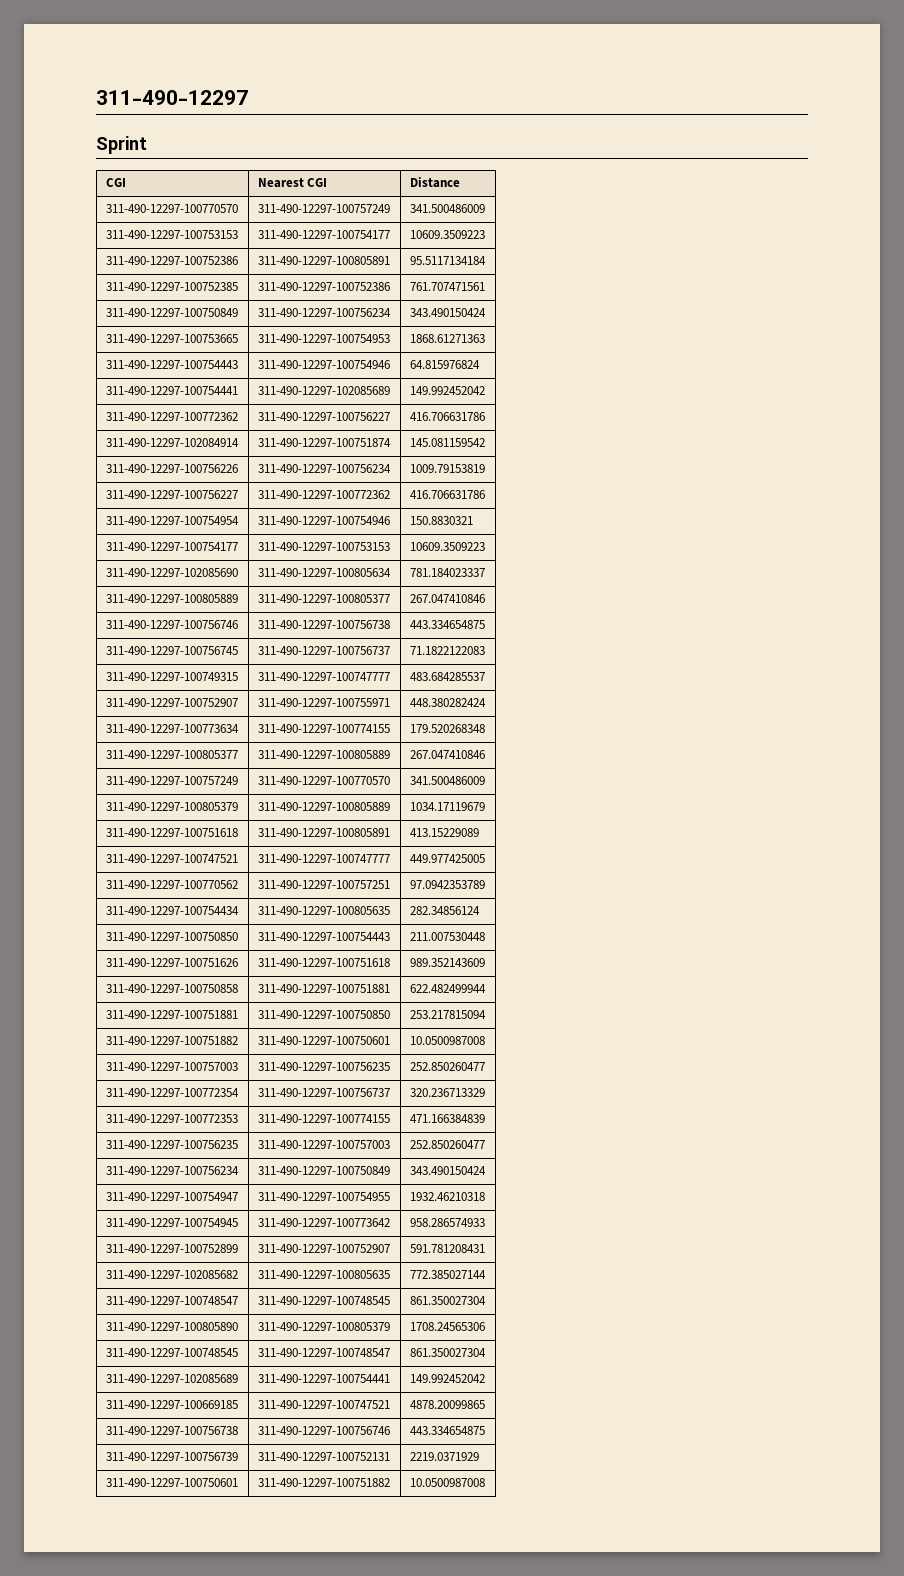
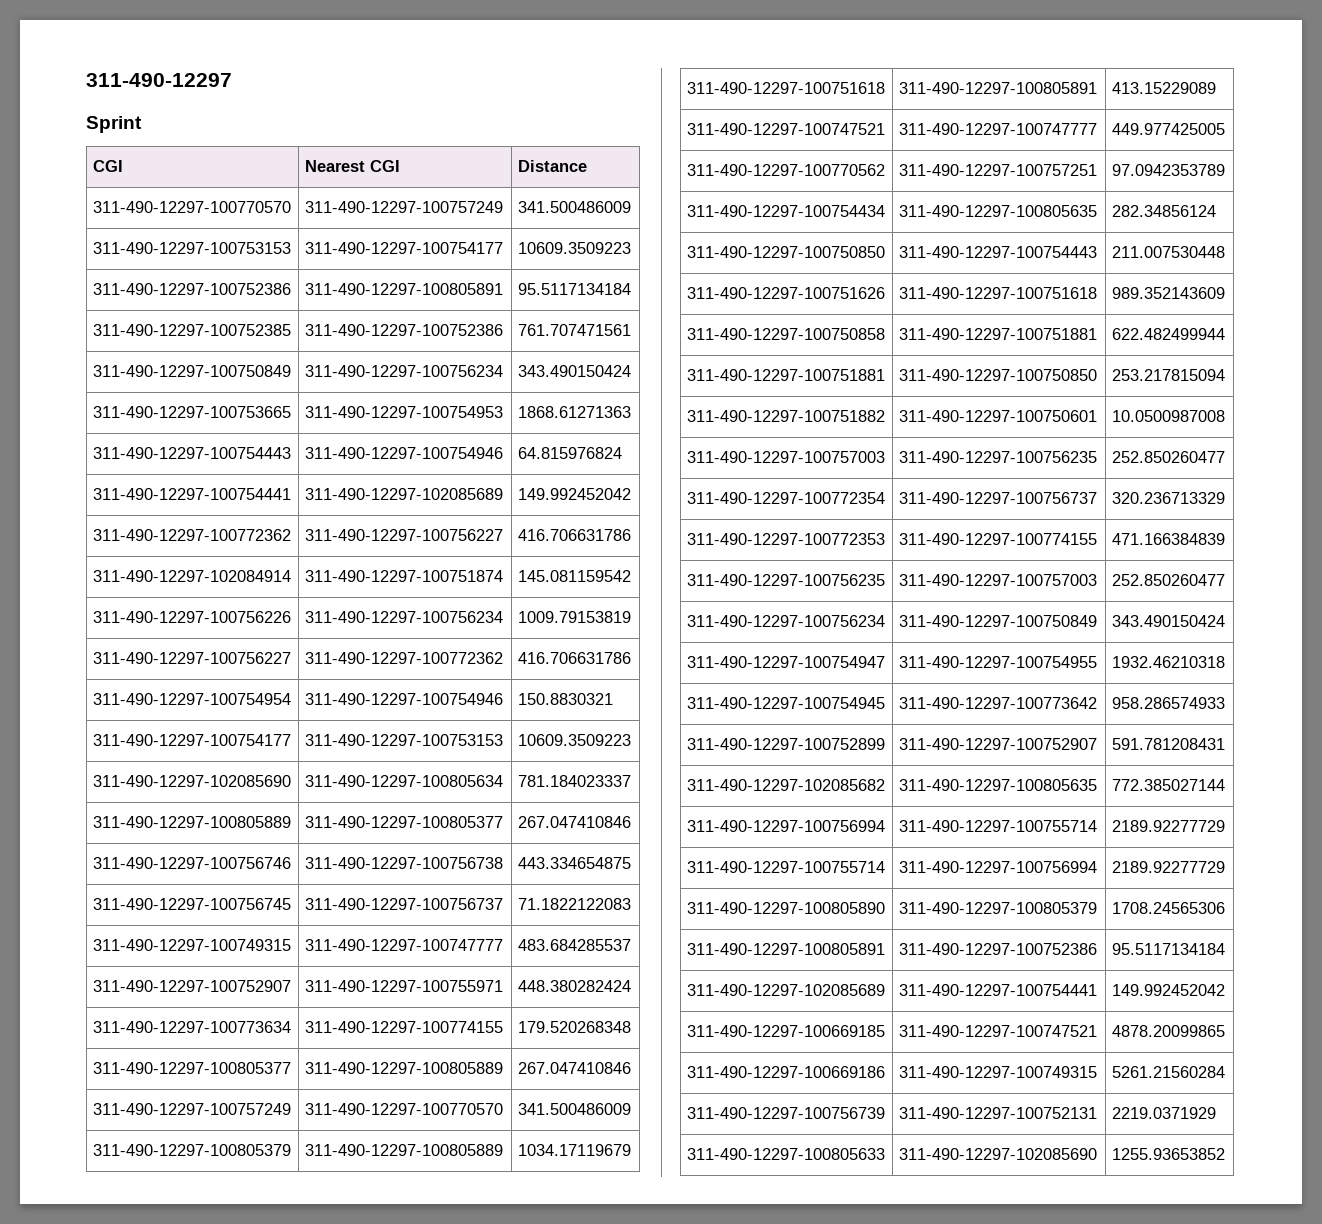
- 311-490-12297-100748547 | 311-490-12297-100748545 | 861.350027304
+ 311-490-12297-100756994 | 311-490-12297-100755714 | 2189.92277729
+ 311-490-12297-100755714 | 311-490-12297-100756994 | 2189.92277729
- 311-490-12297-100748545 | 311-490-12297-100748547 | 861.350027304
+ 311-490-12297-100805891 | 311-490-12297-100752386 | 95.5117134184
- 311-490-12297-100756738 | 311-490-12297-100756746 | 443.334654875
+ 311-490-12297-100669186 | 311-490-12297-100749315 | 5261.21560284
- 311-490-12297-100750601 | 311-490-12297-100751882 | 10.0500987008
+ 311-490-12297-100805633 | 311-490-12297-102085690 | 1255.93653852

